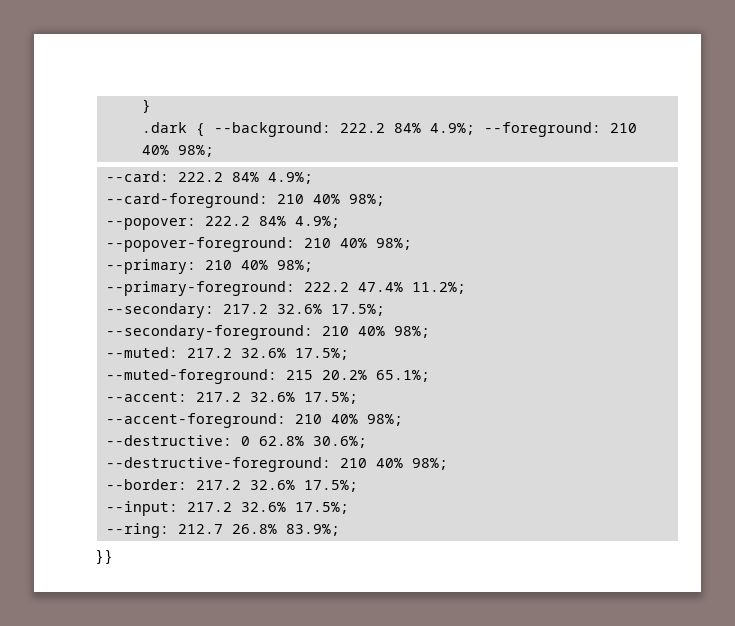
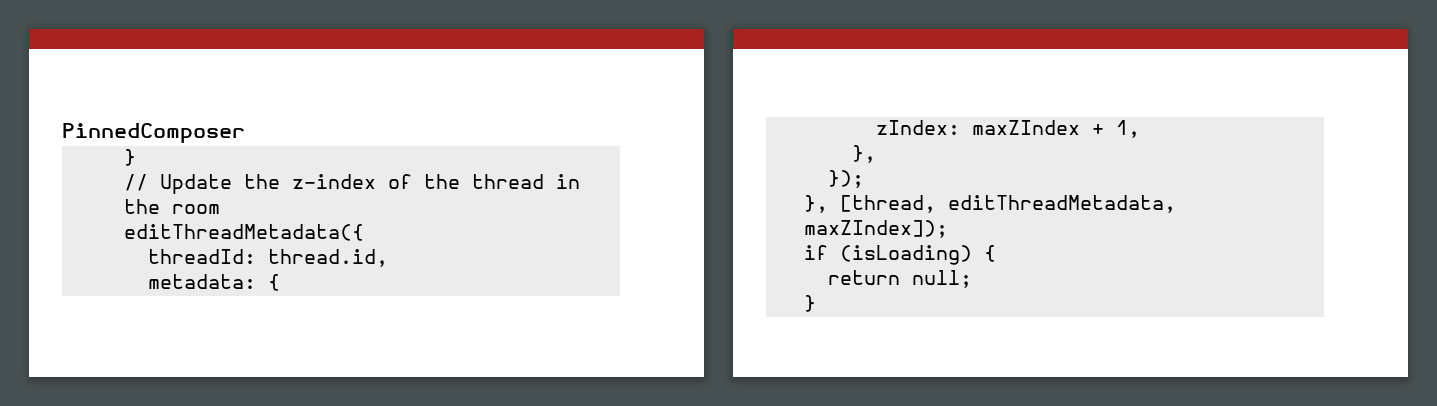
+ PinnedComposer
- .dark { --background: 222.2 84% 4.9%; --foreground: 210 40% 98%;
- --card: 222.2 84% 4.9%;
- --card-foreground: 210 40% 98%;
- --popover: 222.2 84% 4.9%;
- --popover-foreground: 210 40% 98%;
- --primary: 210 40% 98%;
- --primary-foreground: 222.2 47.4% 11.2%;
- --secondary: 217.2 32.6% 17.5%;
- --secondary-foreground: 210 40% 98%;
- --muted: 217.2 32.6% 17.5%;
- --muted-foreground: 215 20.2% 65.1%;
- --accent: 217.2 32.6% 17.5%;
- --accent-foreground: 210 40% 98%;
- --destructive: 0 62.8% 30.6%;
- --destructive-foreground: 210 40% 98%;
- --border: 217.2 32.6% 17.5%;
- --input: 217.2 32.6% 17.5%;
- --ring: 212.7 26.8% 83.9%;
- } }
+ // Update the z-index of the thread in the room
+ editThreadMetadata({
+ threadId: thread.id,
+ metadata: {
+ zIndex: maxZIndex + 1,
+ },
+ });
+ }, [thread, editThreadMetadata, maxZIndex]);
+ if (isLoading) {
+ return null;
+ }

